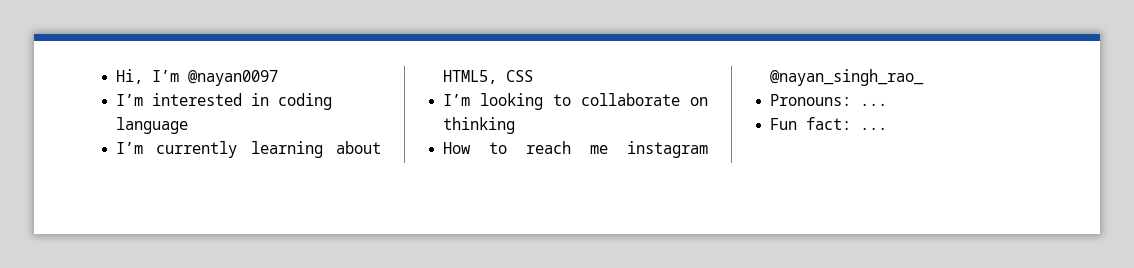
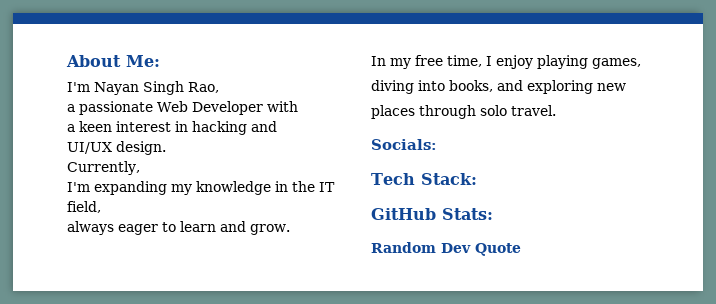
- Hi, I’m @nayan0097
- I’m interested in coding language
- I’m currently learning about HTML5, CSS
- I’m looking to collaborate on thinking
- How to reach me instagram @nayan_singh_rao_
- Pronouns: ...
- Fun fact: ...
+ About Me:
+ I'm Nayan Singh Rao,
+ a passionate Web Developer with
+ a keen interest in hacking and
+ UI/UX design.
+ Currently,
+ I'm expanding my knowledge in the IT field,
+ always eager to learn and grow.
+ In my free time, I enjoy playing games,
+ diving into books, and exploring new
+ places through solo travel.
+ Socials:
+ Tech Stack:
+ GitHub Stats:
+ Random Dev Quote

